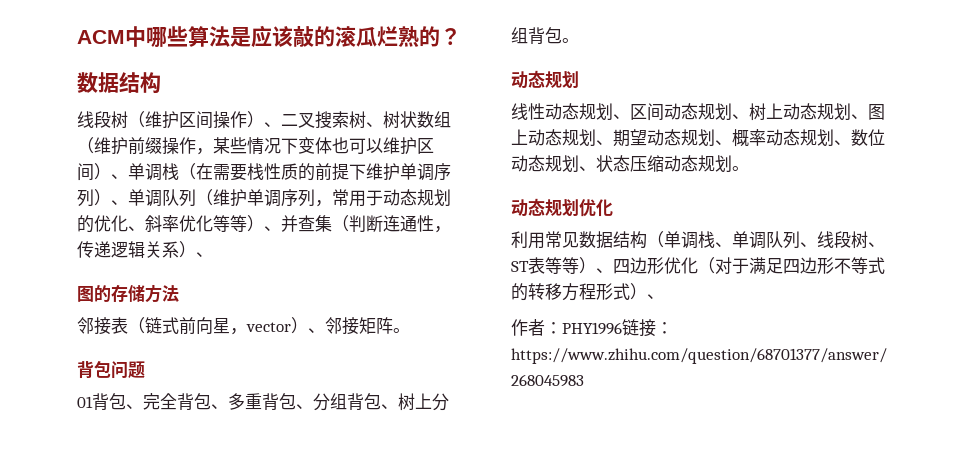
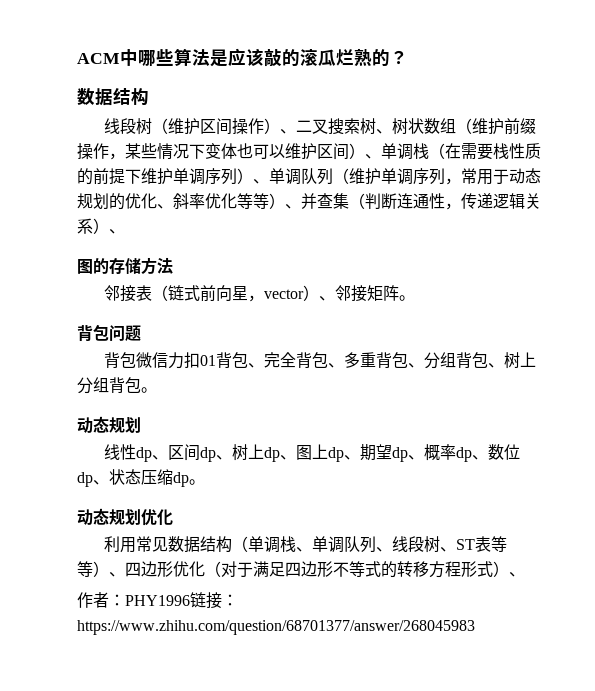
- 01背包、完全背包、多重背包、分组背包、树上分组背包。
+ 背包微信力扣01背包、完全背包、多重背包、分组背包、树上分组背包。
- 线性动态规划、区间动态规划、树上动态规划、图上动态规划、期望动态规划、概率动态规划、数位动态规划、状态压缩动态规划。
+ 线性dp、区间dp、树上dp、图上dp、期望dp、概率dp、数位dp、状态压缩dp。

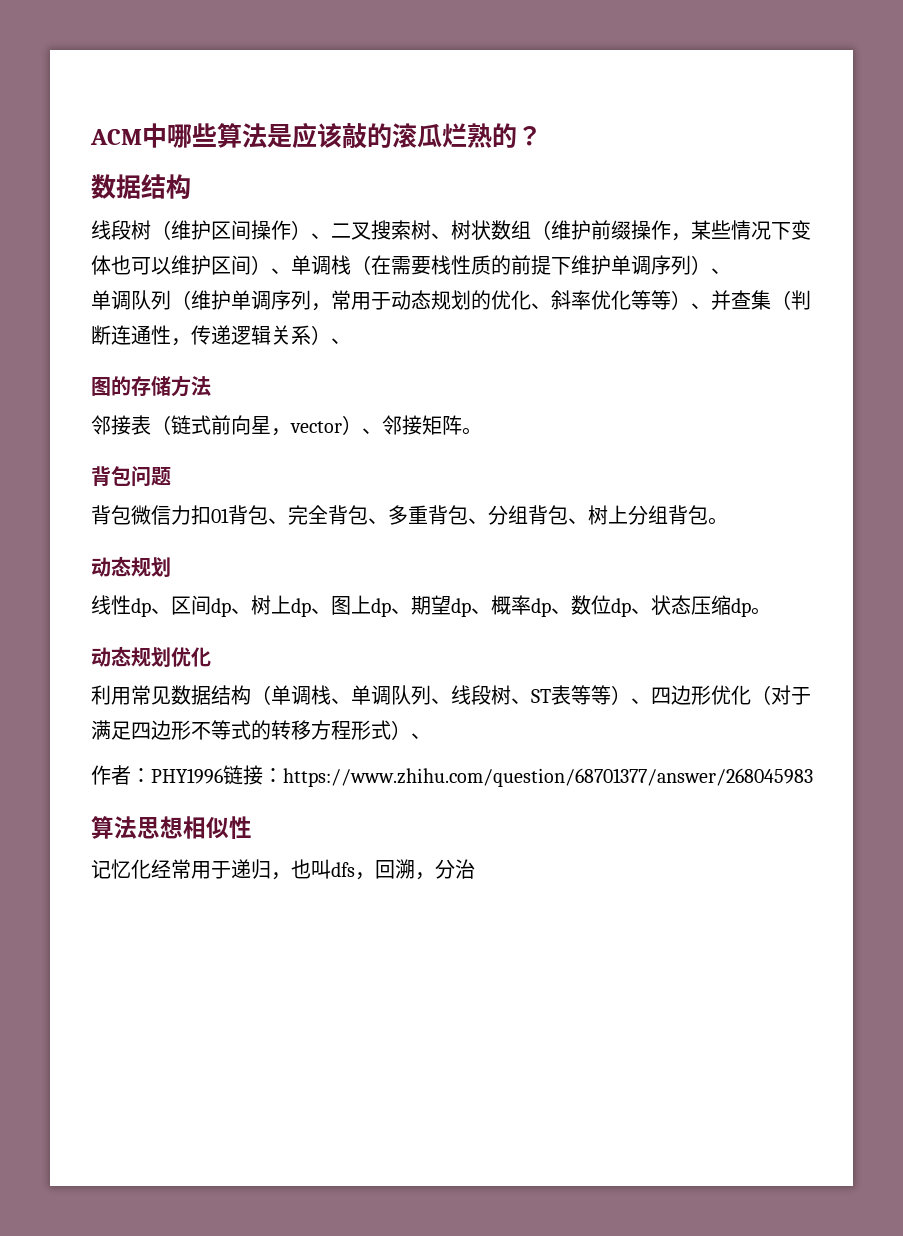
- 线段树（维护区间操作）、二叉搜索树、树状数组（维护前缀操作，某些情况下变体也可以维护区间）、单调栈（在需要栈性质的前提下维护单调序列）、单调队列（维护单调序列，常用于动态规划的优化、斜率优化等等）、并查集（判断连通性，传递逻辑关系）、
+ 线段树（维护区间操作）、二叉搜索树、树状数组（维护前缀操作，某些情况下变体也可以维护区间）、单调栈（在需要栈性质的前提下维护单调序列）、
+ 单调队列（维护单调序列，常用于动态规划的优化、斜率优化等等）、并查集（判断连通性，传递逻辑关系）、
+ 算法思想相似性
+ 记忆化经常用于递归，也叫dfs，回溯，分治

